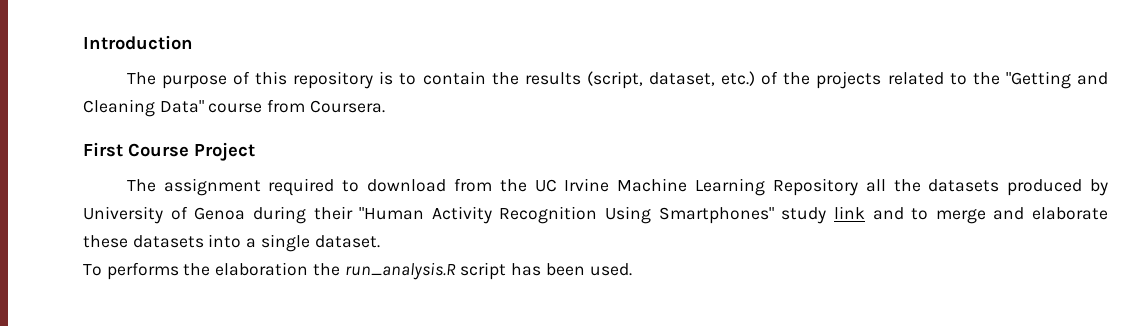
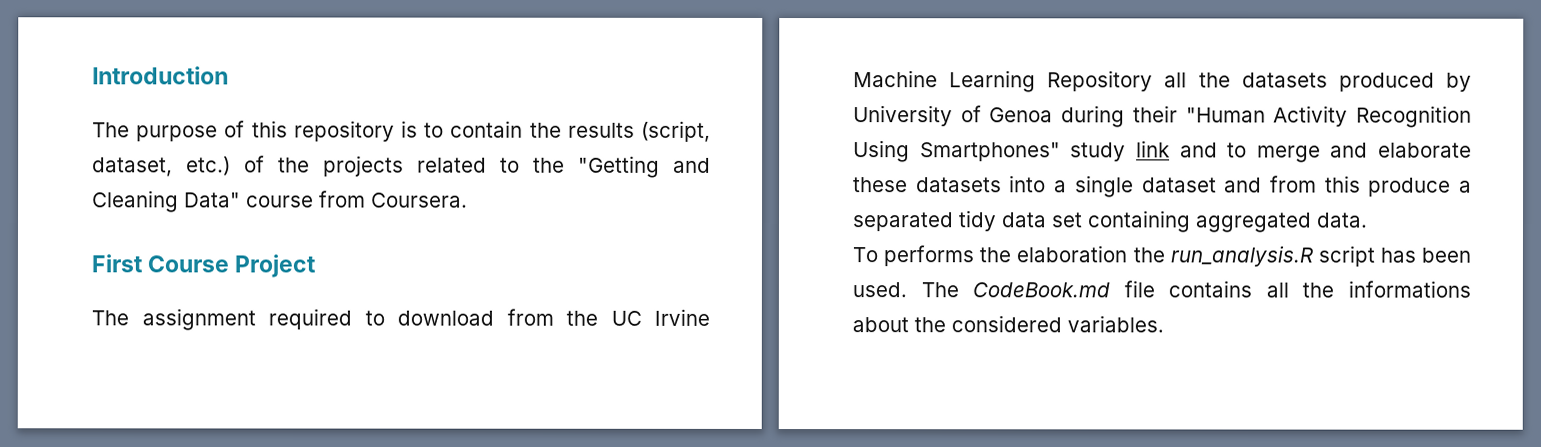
- The assignment required to download from the UC Irvine Machine Learning Repository all the datasets produced by University of Genoa during their "Human Activity Recognition Using Smartphones" study link and to merge and elaborate these datasets into a single dataset.
+ The assignment required to download from the UC Irvine Machine Learning Repository all the datasets produced by University of Genoa during their "Human Activity Recognition Using Smartphones" study link and to merge and elaborate these datasets into a single dataset and from this produce a separated tidy data set containing aggregated data.
+ The CodeBook.md file contains all the informations about the considered variables.

